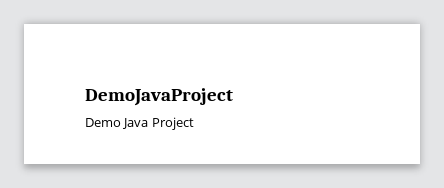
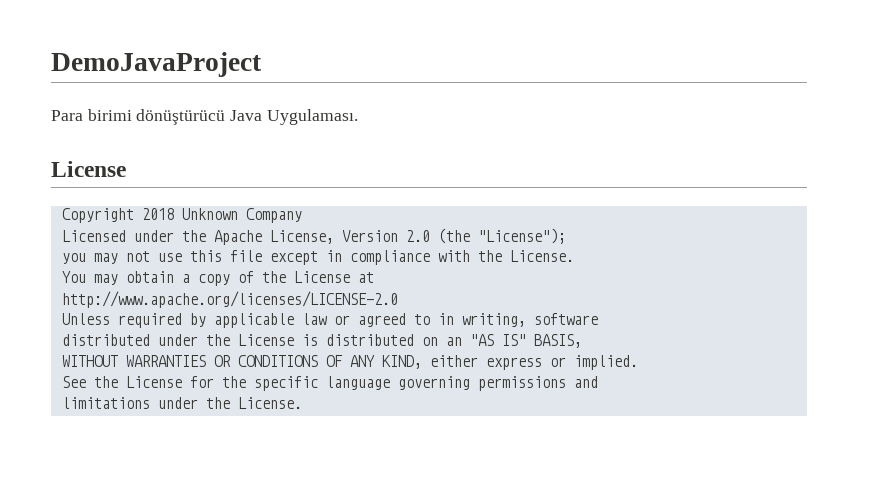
- Demo Java Project
+ Para birimi dönüştürücü Java Uygulaması.
+ License
+ Copyright 2018 Unknown Company
+ Licensed under the Apache License, Version 2.0 (the "License");
+ you may not use this file except in compliance with the License.
+ You may obtain a copy of the License at
+ http://www.apache.org/licenses/LICENSE-2.0
+ Unless required by applicable law or agreed to in writing, software
+ distributed under the License is distributed on an "AS IS" BASIS,
+ WITHOUT WARRANTIES OR CONDITIONS OF ANY KIND, either express or implied.
+ See the License for the specific language governing permissions and
+ limitations under the License.

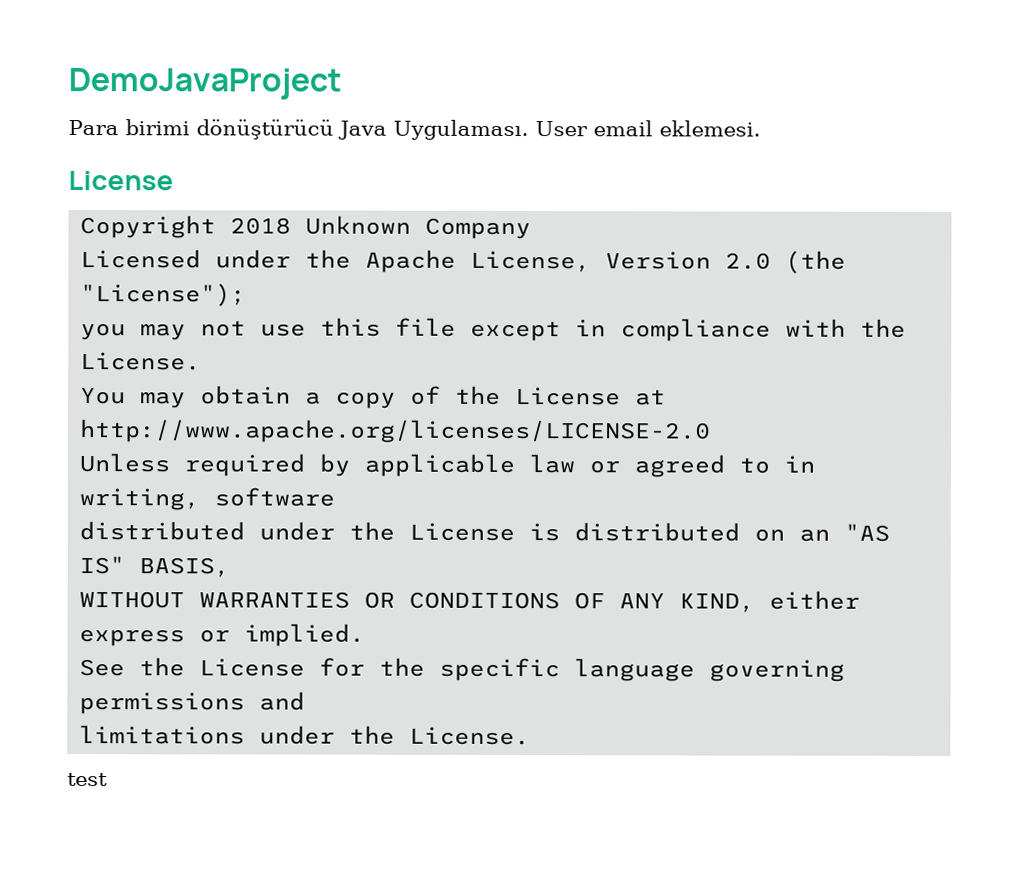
+ User email eklemesi.
+ test

